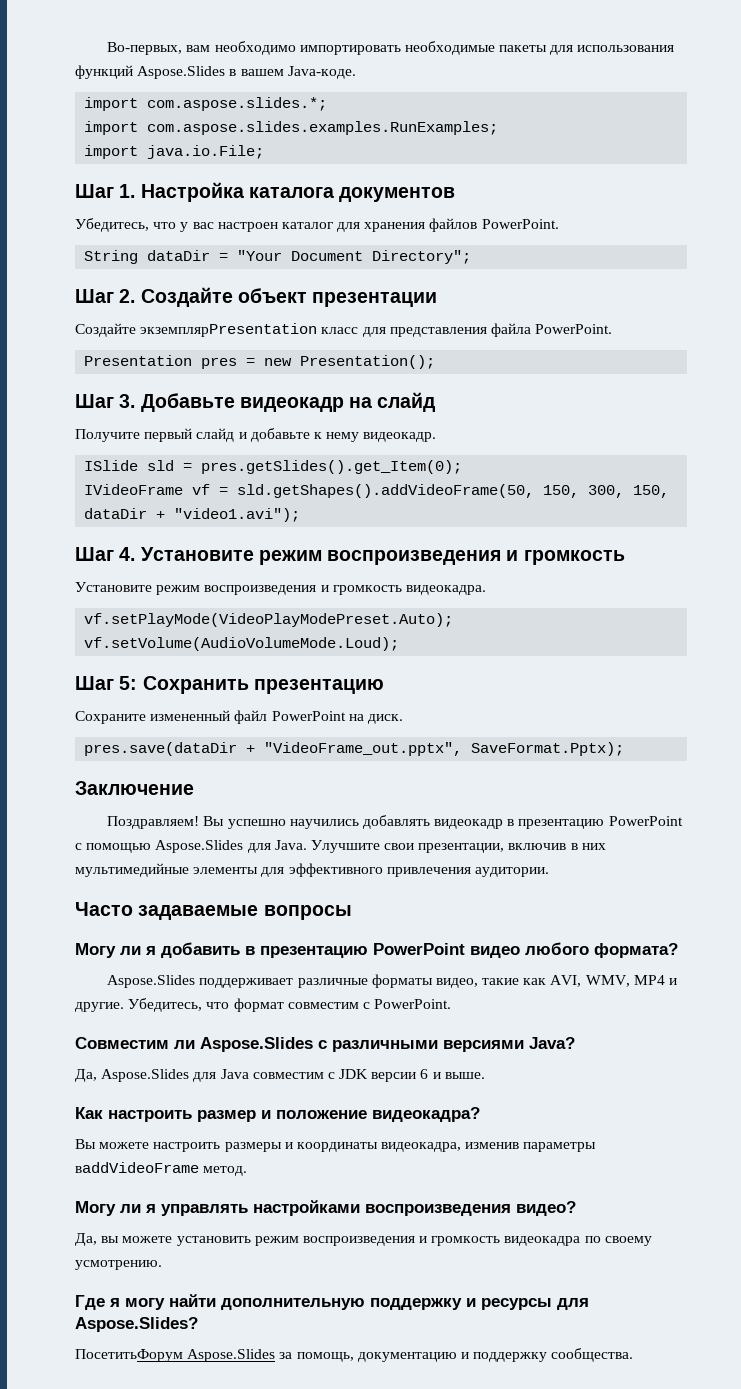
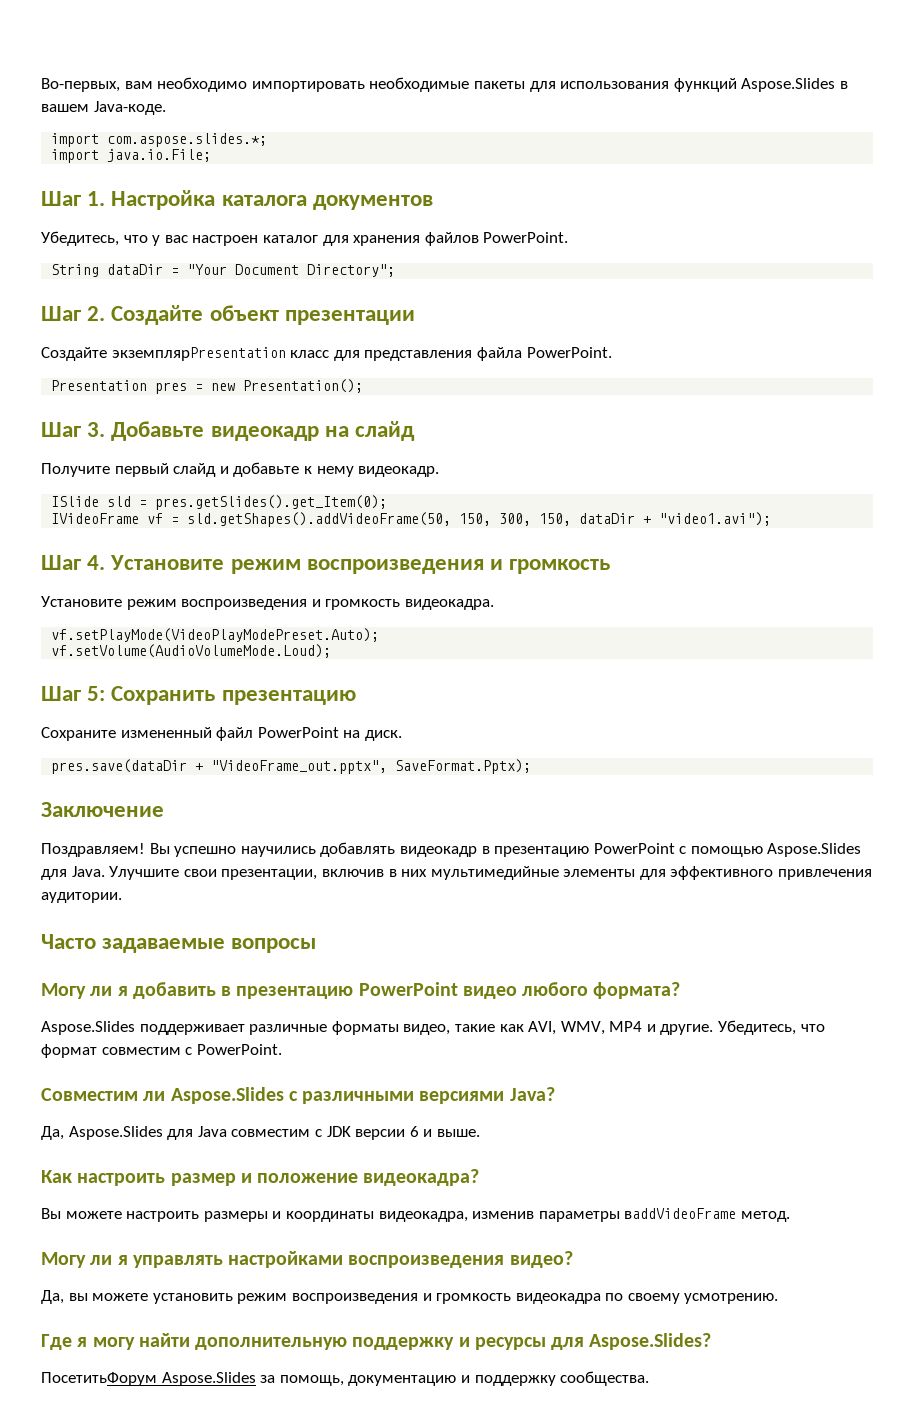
- import com.aspose.slides.examples.RunExamples;

